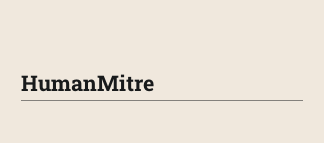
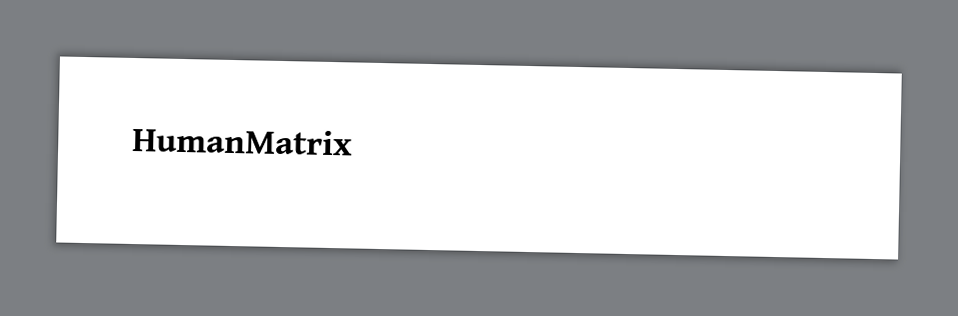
- HumanMitre
+ HumanMatrix

